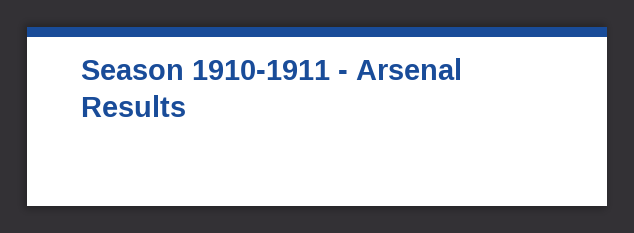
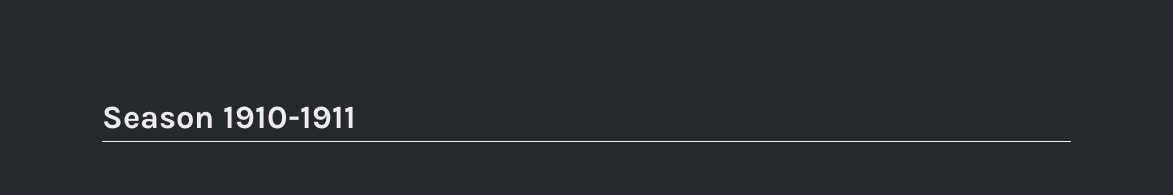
- Season 1910-1911 - Arsenal Results
+ Season 1910-1911

